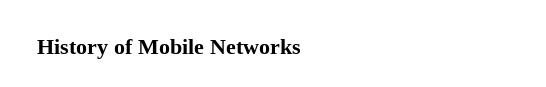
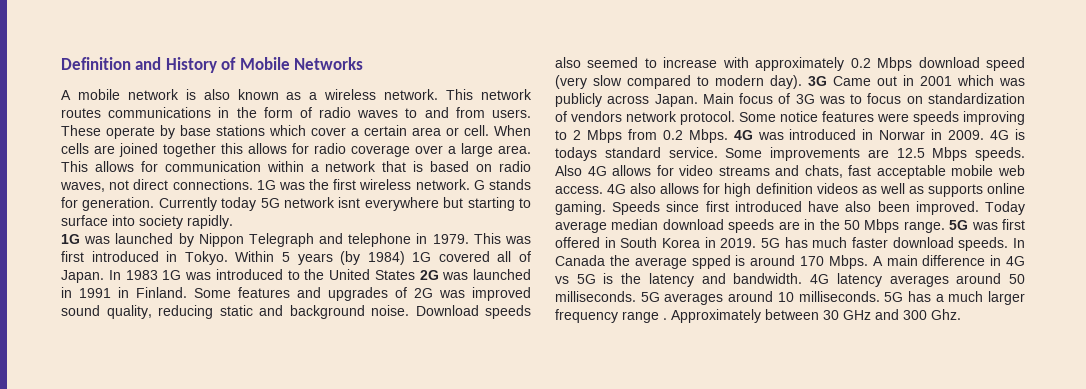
- History of Mobile Networks
+ Definition and History of Mobile Networks
+ A mobile network is also known as a wireless network. This network routes communications in the form of radio waves to and from users. These operate by base stations which cover a certain area or cell. When cells are joined together this allows for radio coverage over a large area. This allows for communication within a network that is based on radio waves, not direct connections. 1G was the first wireless network. G stands for generation. Currently today 5G network isnt everywhere but starting to surface into society rapidly.
+ 1G was launched by Nippon Telegraph and telephone in 1979. This was first introduced in Tokyo. Within 5 years (by 1984) 1G covered all of Japan. In 1983 1G was introduced to the United States 2G was launched in 1991 in Finland. Some features and upgrades of 2G was improved sound quality, reducing static and background noise. Download speeds also seemed to increase with approximately 0.2 Mbps download speed (very slow compared to modern day). 3G Came out in 2001 which was publicly across Japan. Main focus of 3G was to focus on standardization of vendors network protocol. Some notice features were speeds improving to 2 Mbps from 0.2 Mbps. 4G was introduced in Norwar in 2009. 4G is todays standard service. Some improvements are 12.5 Mbps speeds. Also 4G allows for video streams and chats, fast acceptable mobile web access. 4G also allows for high definition videos as well as supports online gaming. Speeds since first introduced have also been improved. Today average median download speeds are in the 50 Mbps range. 5G was first offered in South Korea in 2019. 5G has much faster download speeds. In Canada the average spped is around 170 Mbps. A main difference in 4G vs 5G is the latency and bandwidth. 4G latency averages around 50 milliseconds. 5G averages around 10 milliseconds. 5G has a much larger frequency range . Approximately between 30 GHz and 300 Ghz.

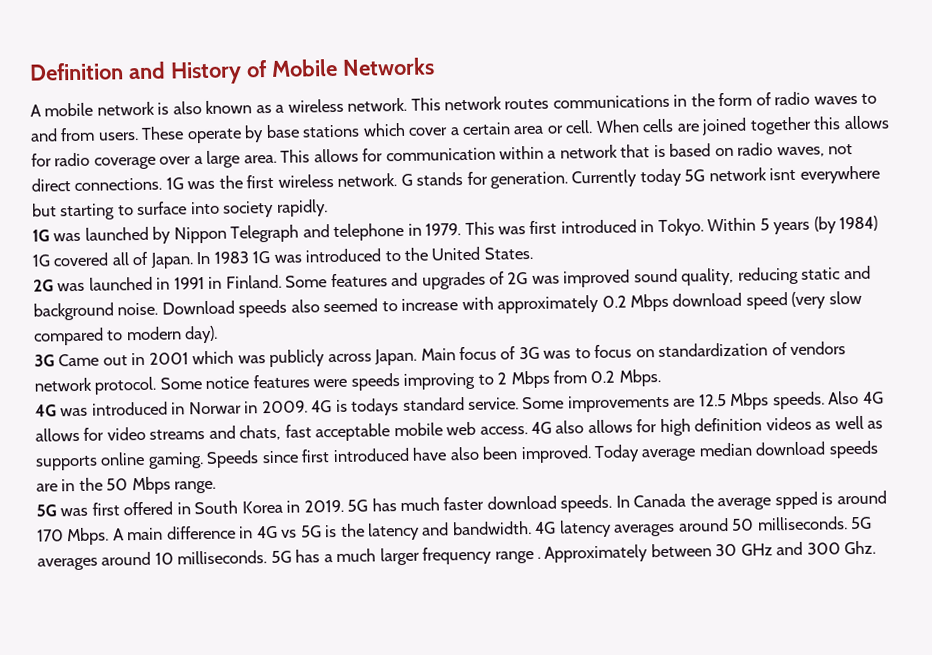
- In 1983 1G was introduced to the United States 2G was launched in 1991 in Finland.
+ In 1983 1G was introduced to the United States.
+ 2G was launched in 1991 in Finland.
- Download speeds also seemed to increase with approximately 0.2 Mbps download speed (very slow compared to modern day). 3G Came out in 2001 which was publicly across Japan.
+ Download speeds also seemed to increase with approximately 0.2 Mbps download speed (very slow compared to modern day).
+ 3G Came out in 2001 which was publicly across Japan.
- Some notice features were speeds improving to 2 Mbps from 0.2 Mbps. 4G was introduced in Norwar in 2009.
+ Some notice features were speeds improving to 2 Mbps from 0.2 Mbps.
+ 4G was introduced in Norwar in 2009.
- Today average median download speeds are in the 50 Mbps range. 5G was first offered in South Korea in 2019.
+ Today average median download speeds are in the 50 Mbps range.
+ 5G was first offered in South Korea in 2019.

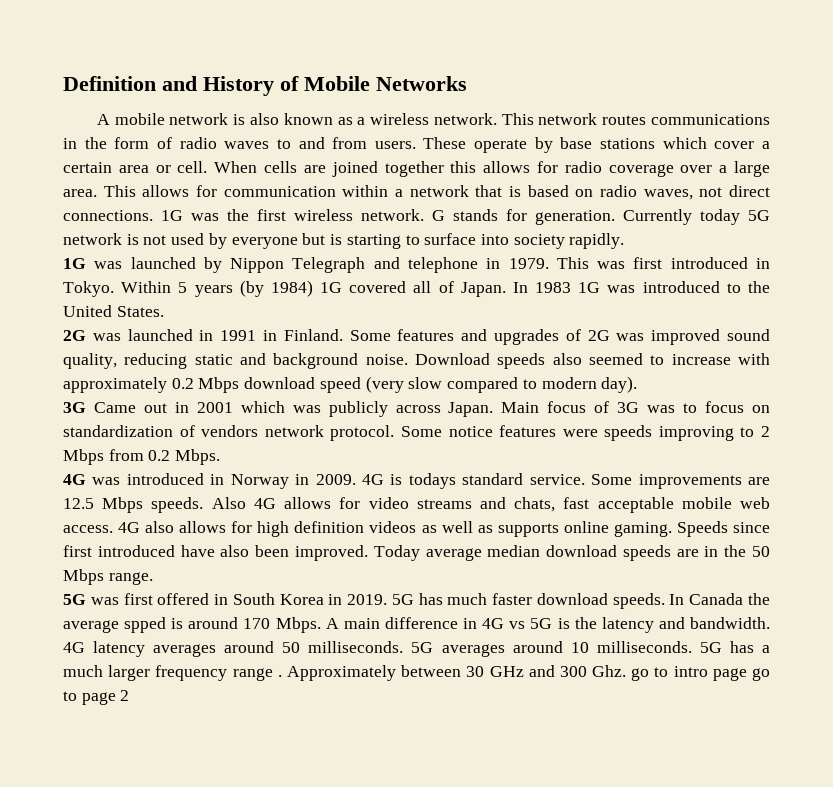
- Currently today 5G network isnt everywhere but starting to surface into society rapidly.
+ Currently today 5G network is not used by everyone but is starting to surface into society rapidly.
- 4G was introduced in Norwar in 2009.
+ 4G was introduced in Norway in 2009.
- Approximately between 30 GHz and 300 Ghz.
+ Approximately between 30 GHz and 300 Ghz. go to intro page go to page 2

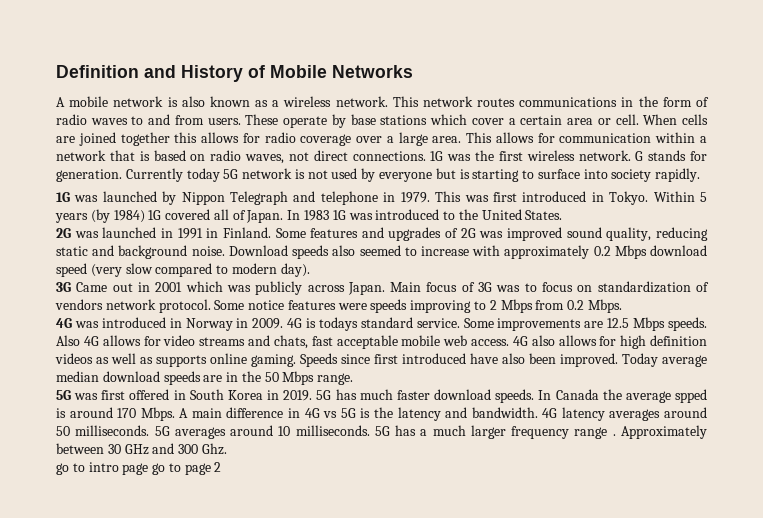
- Approximately between 30 GHz and 300 Ghz. go to intro page go to page 2
+ Approximately between 30 GHz and 300 Ghz.
+ go to intro page go to page 2

